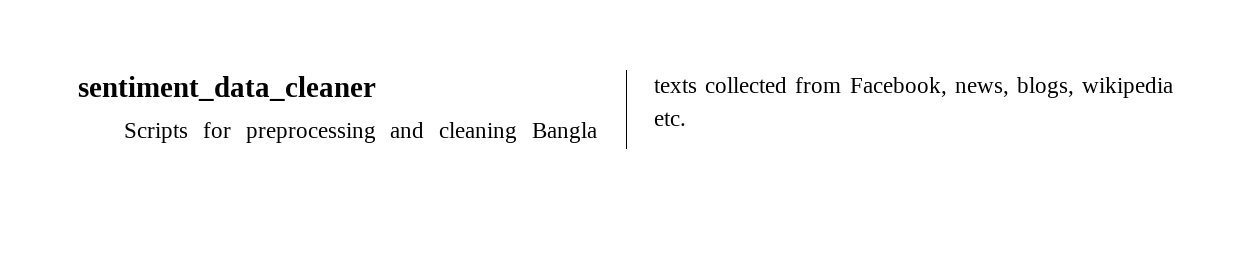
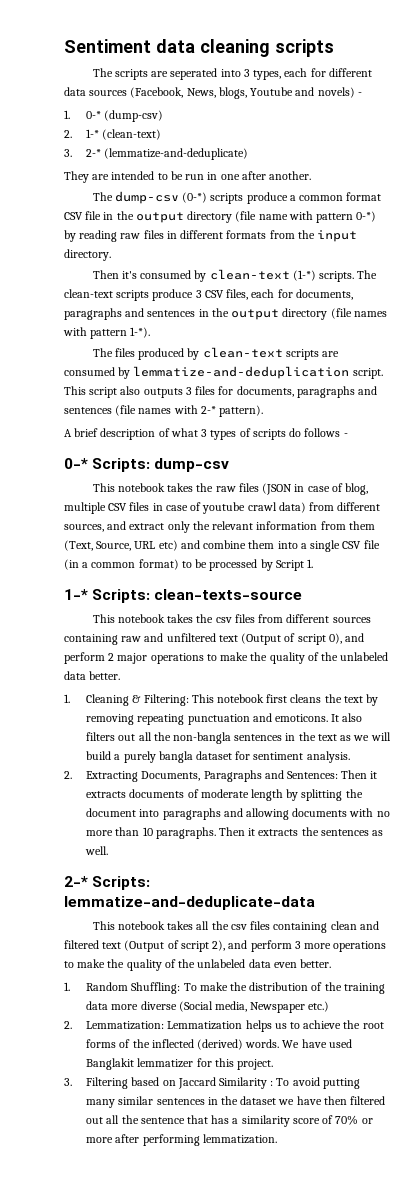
- sentiment_data_cleaner
- Scripts for preprocessing and cleaning Bangla texts collected from Facebook, news, blogs, wikipedia etc.
+ Sentiment data cleaning scripts
+ The scripts are seperated into 3 types, each for different data sources (Facebook, News, blogs, Youtube and novels) -
+ 1. 0-* (dump-csv)
+ 2. 1-* (clean-text)
+ 3. 2-* (lemmatize-and-deduplicate)
+ They are intended to be run in one after another.
+ The dump-csv (0-*) scripts produce a common format CSV file in the output directory (file name with pattern 0-*) by reading raw files in different formats from the input directory.
+ Then it's consumed by clean-text (1-*) scripts. The clean-text scripts produce 3 CSV files, each for documents, paragraphs and sentences in the output directory (file names with pattern 1-*).
+ The files produced by clean-text scripts are consumed by lemmatize-and-deduplication script. This script also outputs 3 files for documents, paragraphs and sentences (file names with 2-* pattern).
+ A brief description of what 3 types of scripts do follows -
+ 0-* Scripts: dump-csv
+ This notebook takes the raw files (JSON in case of blog, multiple CSV files in case of youtube crawl data) from different sources, and extract only the relevant information from them (Text, Source, URL etc) and combine them into a single CSV file (in a common format) to be processed by Script 1.
+ 1-* Scripts: clean-texts-source
+ This notebook takes the csv files from different sources containing raw and unfiltered text (Output of script 0), and perform 2 major operations to make the quality of the unlabeled data better.
+ 1. Cleaning & Filtering: This notebook first cleans the text by removing repeating punctuation and emoticons. It also filters out all the non-bangla sentences in the text as we will build a purely bangla dataset for sentiment analysis.
+ 2. Extracting Documents, Paragraphs and Sentences: Then it extracts documents of moderate length by splitting the document into paragraphs and allowing documents with no more than 10 paragraphs. Then it extracts the sentences as well.
+ 2-* Scripts: lemmatize-and-deduplicate-data
+ This notebook takes all the csv files containing clean and filtered text (Output of script 2), and perform 3 more operations to make the quality of the unlabeled data even better.
+ 1. Random Shuffling: To make the distribution of the training data more diverse (Social media, Newspaper etc.)
+ 2. Lemmatization: Lemmatization helps us to achieve the root forms of the inflected (derived) words. We have used Banglakit lemmatizer for this project.
+ 3. Filtering based on Jaccard Similarity : To avoid putting many similar sentences in the dataset we have then filtered out all the sentence that has a similarity score of 70% or more after performing lemmatization.

